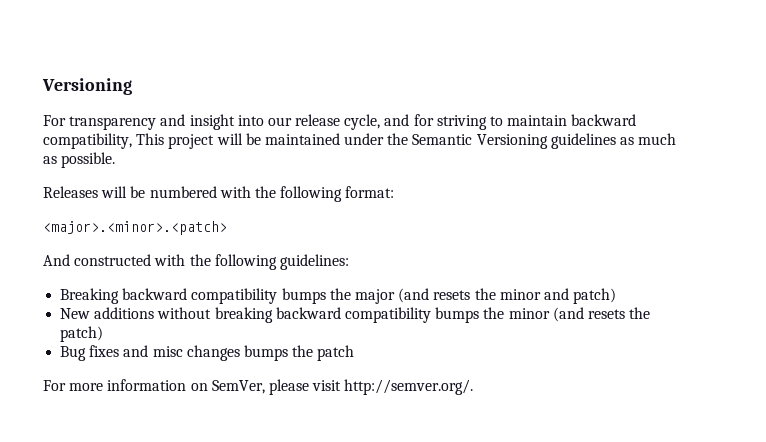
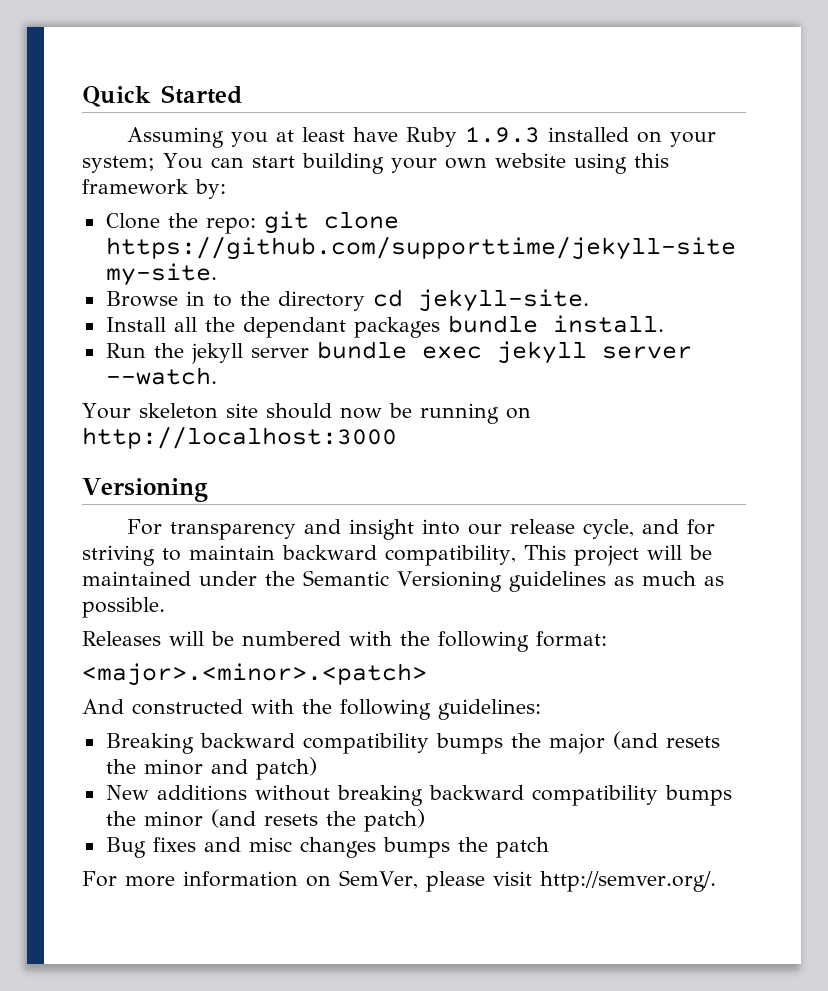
+ Quick Started
+ Assuming you at least have Ruby 1.9.3 installed on your system; You can start building your own website using this framework by:
+ Clone the repo: git clone https://github.com/supporttime/jekyll-site my-site.
+ Browse in to the directory cd jekyll-site.
+ Install all the dependant packages bundle install.
+ Run the jekyll server bundle exec jekyll server --watch.
+ Your skeleton site should now be running on http://localhost:3000

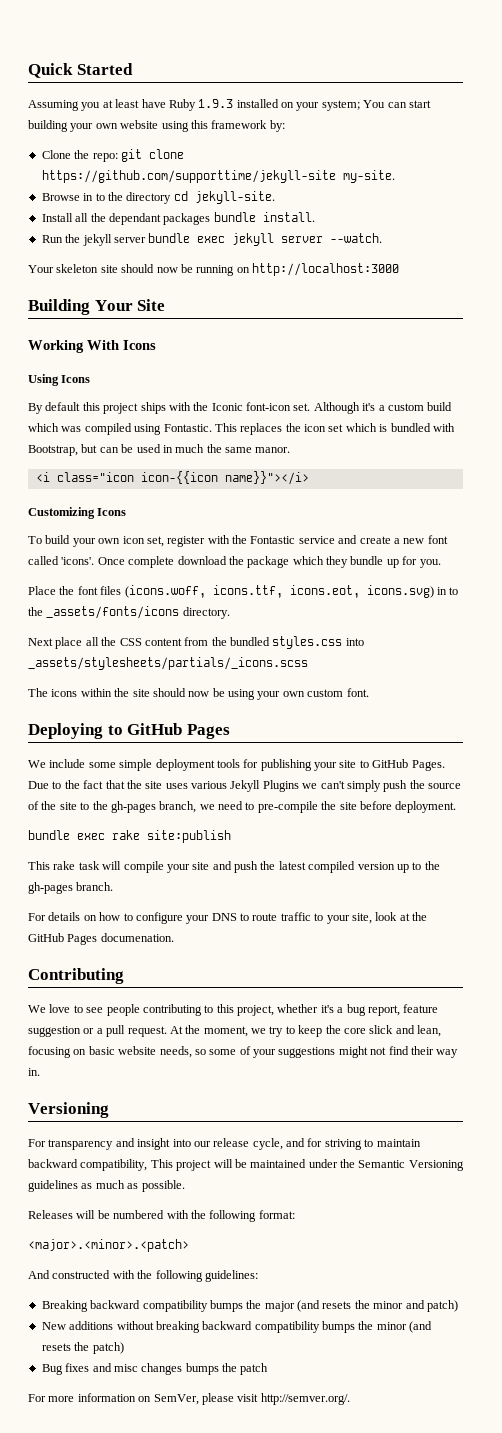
+ Building Your Site
+ Working With Icons
+ Using Icons
+ By default this project ships with the Iconic font-icon set. Although it's a custom build which was compiled using Fontastic. This replaces the icon set which is bundled with Bootstrap, but can be used in much the same manor.
+ <i class="icon icon-{{icon name}}"></i>
+ Customizing Icons
+ To build your own icon set, register with the Fontastic service and create a new font called 'icons'. Once complete download the package which they bundle up for you.
+ Place the font files (icons.woff, icons.ttf, icons.eot, icons.svg) in to the _assets/fonts/icons directory.
+ Next place all the CSS content from the bundled styles.css into _assets/stylesheets/partials/_icons.scss
+ The icons within the site should now be using your own custom font.
+ Deploying to GitHub Pages
+ We include some simple deployment tools for publishing your site to GitHub Pages. Due to the fact that the site uses various Jekyll Plugins we can't simply push the source of the site to the gh-pages branch, we need to pre-compile the site before deployment.
+ bundle exec rake site:publish
+ This rake task will compile your site and push the latest compiled version up to the gh-pages branch.
+ For details on how to configure your DNS to route traffic to your site, look at the GitHub Pages documenation.
+ Contributing
+ We love to see people contributing to this project, whether it's a bug report, feature suggestion or a pull request. At the moment, we try to keep the core slick and lean, focusing on basic website needs, so some of your suggestions might not find their way in.

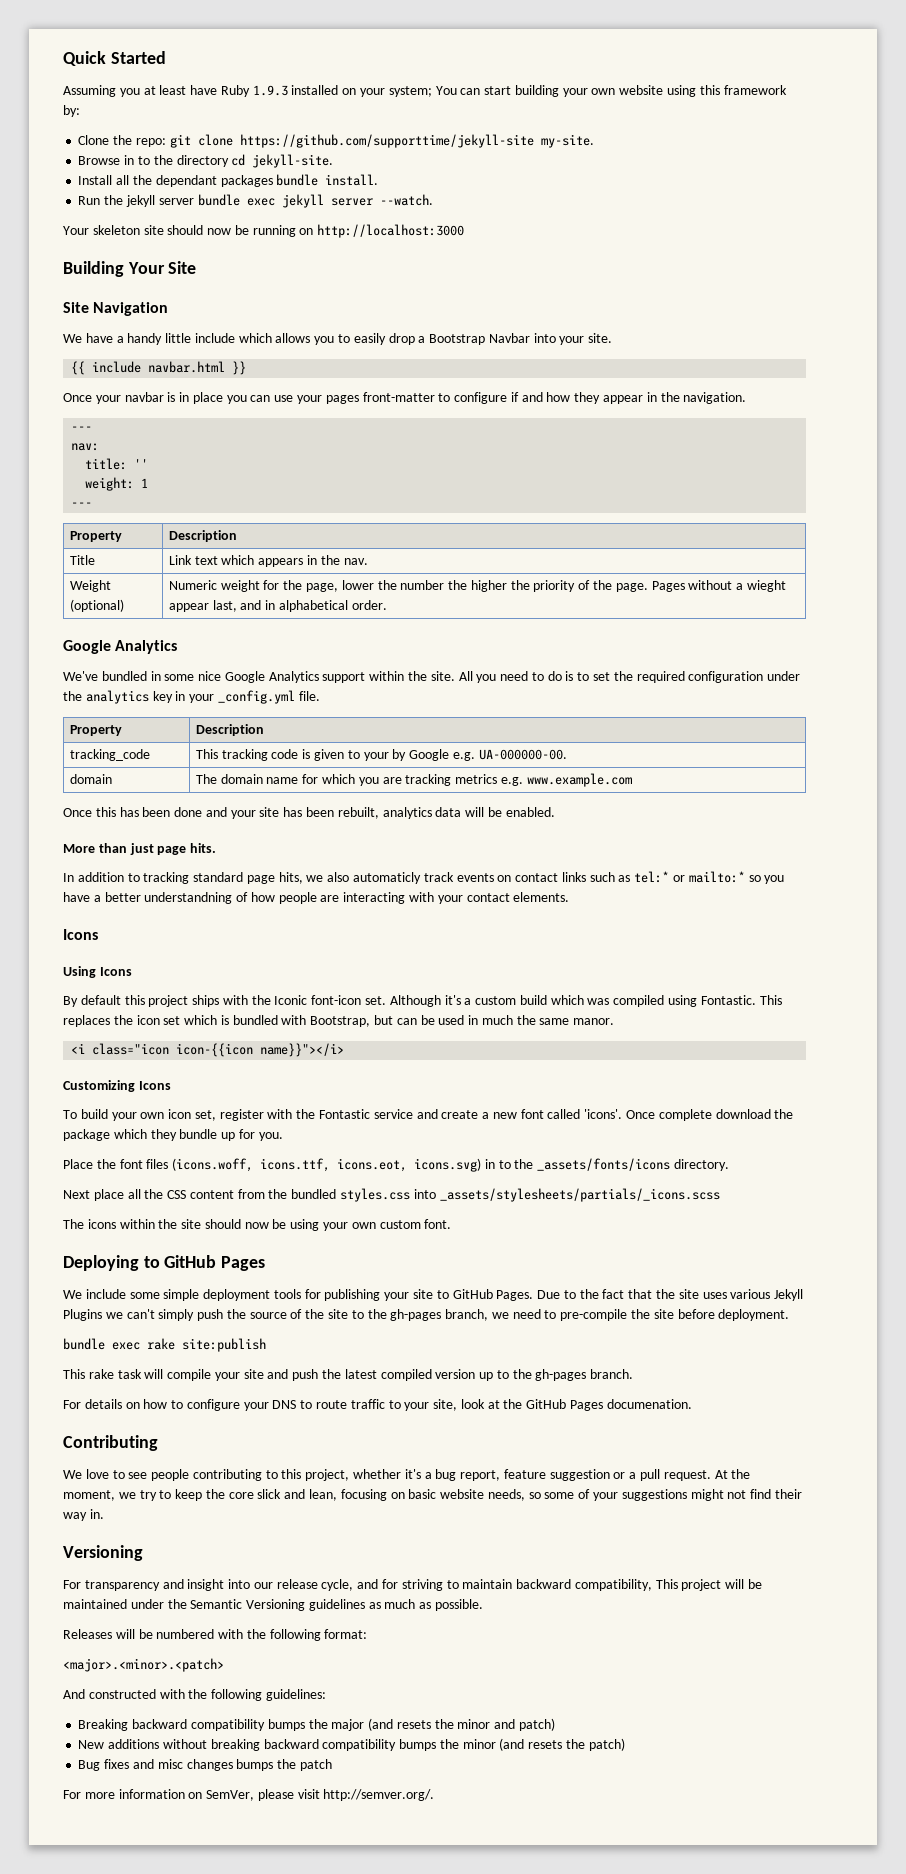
- Working With Icons
+ Site Navigation
+ We have a handy little include which allows you to easily drop a Bootstrap Navbar into your site.
+ {{ include navbar.html }}
+ Once your navbar is in place you can use your pages front-matter to configure if and how they appear in the navigation.
+ ---
+ nav:
+ title: ''
+ weight: 1
+ ---
+ Property | Description
+ Title | Link text which appears in the nav.
+ Weight (optional) | Numeric weight for the page, lower the number the higher the priority of the page. Pages without a wieght appear last, and in alphabetical order.
+ Google Analytics
+ We've bundled in some nice Google Analytics support within the site. All you need to do is to set the required configuration under the analytics key in your _config.yml file.
+ Property | Description
+ tracking_code | This tracking code is given to your by Google e.g. UA-000000-00.
+ domain | The domain name for which you are tracking metrics e.g. www.example.com
+ Once this has been done and your site has been rebuilt, analytics data will be enabled.
+ More than just page hits.
+ In addition to tracking standard page hits, we also automaticly track events on contact links such as tel:* or mailto:* so you have a better understandning of how people are interacting with your contact elements.
+ Icons

